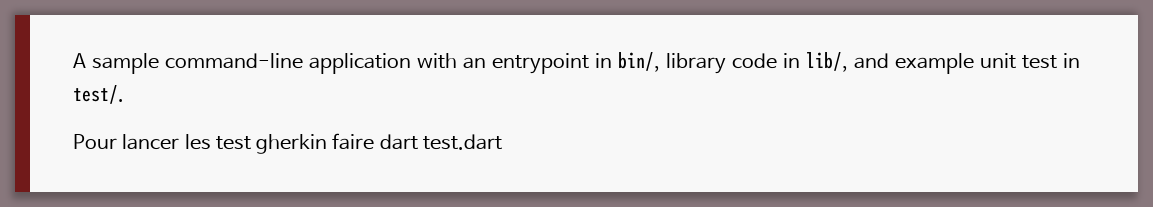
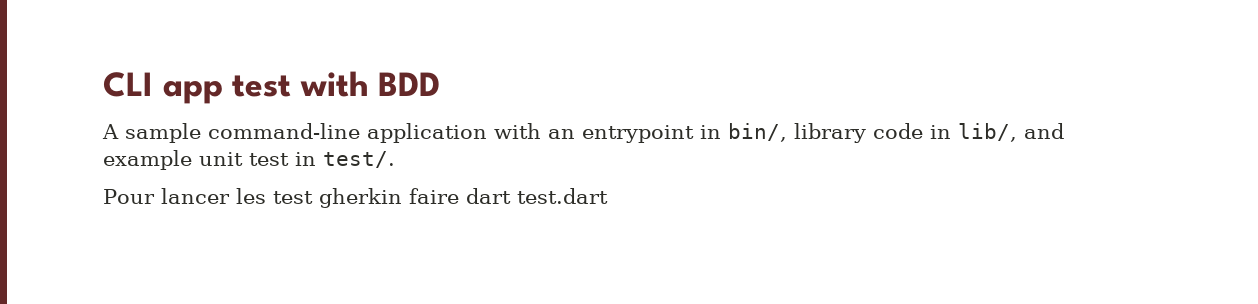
+ CLI app test with BDD

